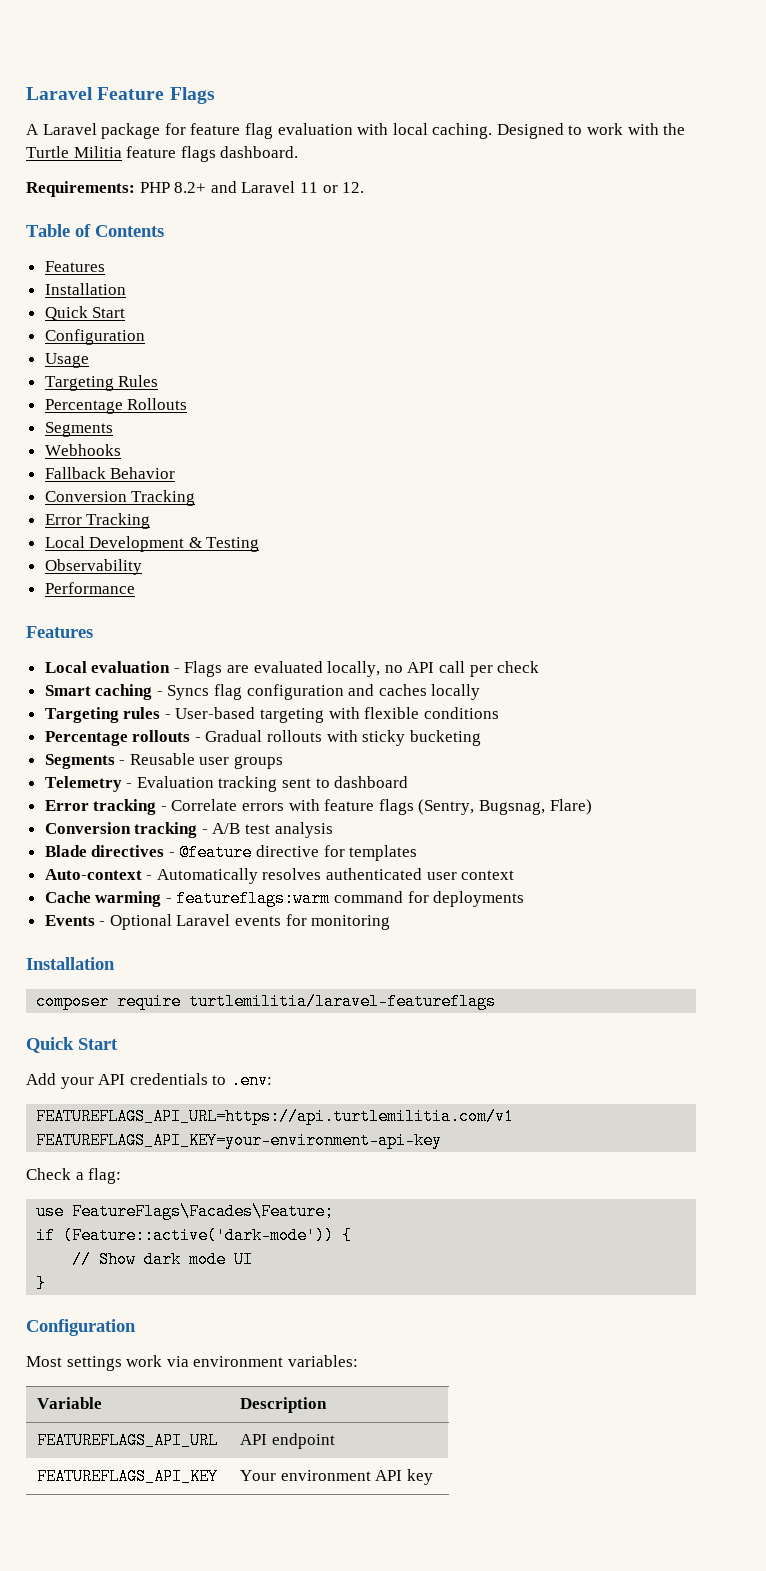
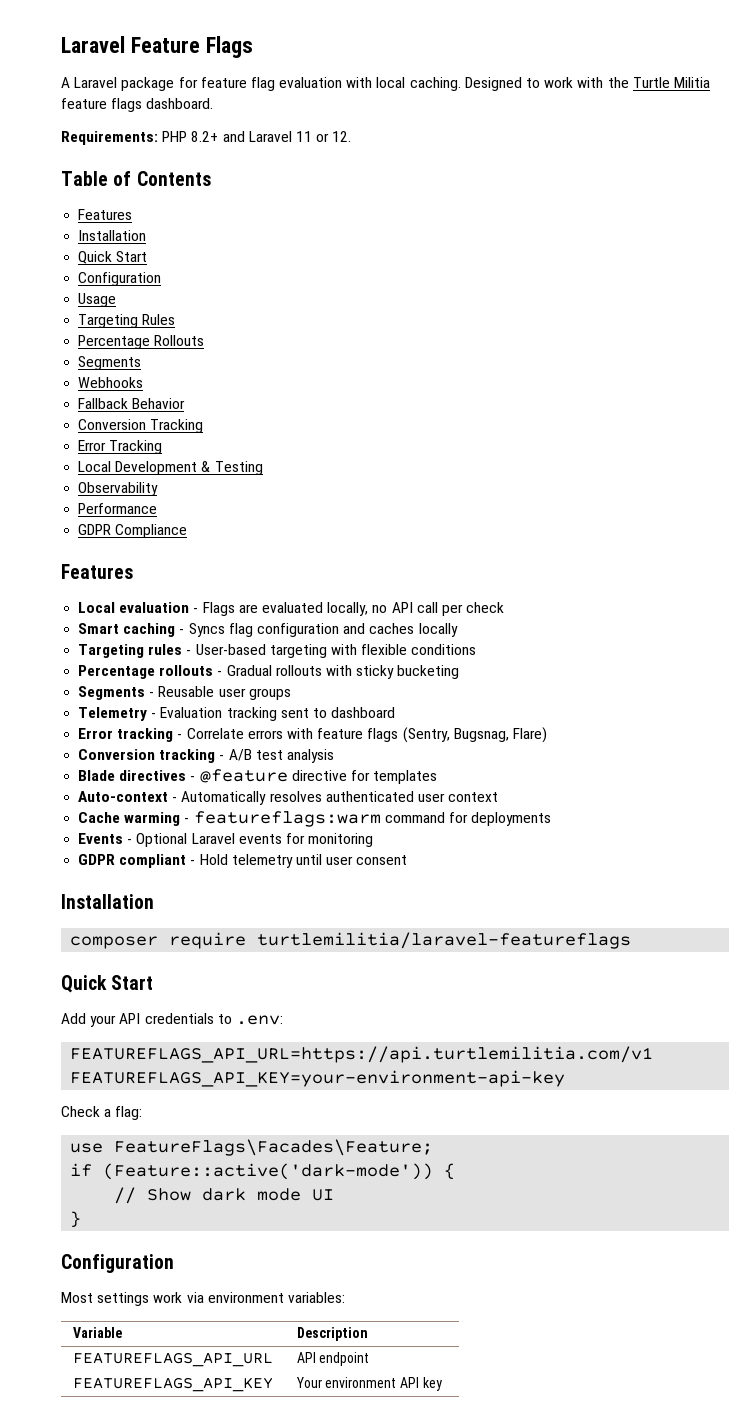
+ GDPR Compliance
+ GDPR compliant - Hold telemetry until user consent

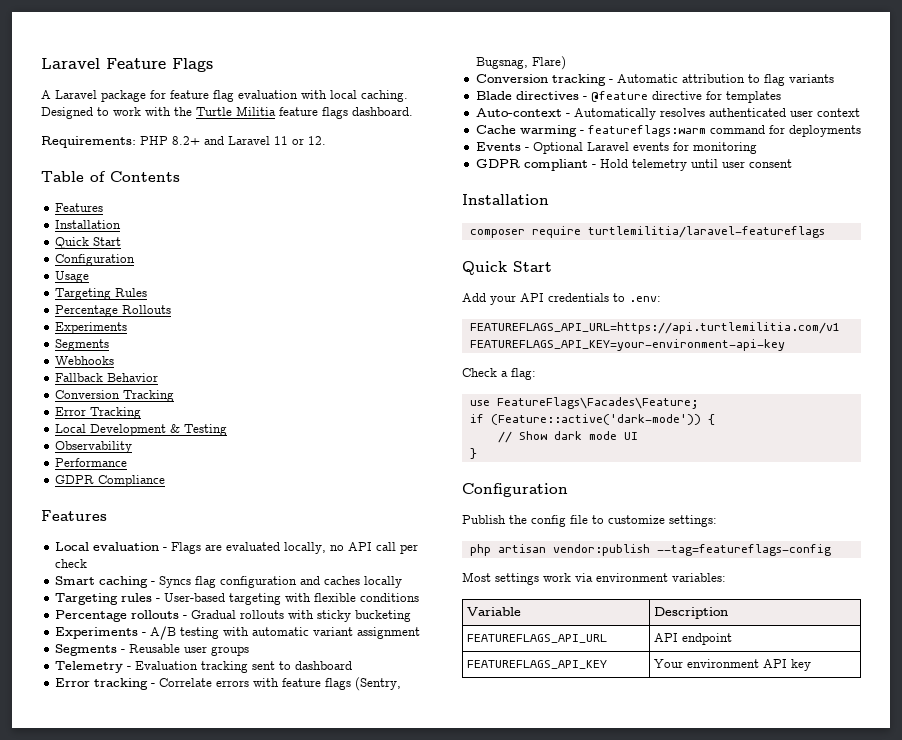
  Percentage Rollouts
+ Experiments
+ Experiments - A/B testing with automatic variant assignment
- Conversion tracking - A/B test analysis
+ Conversion tracking - Automatic attribution to flag variants
+ Publish the config file to customize settings:
+ php artisan vendor:publish --tag=featureflags-config

